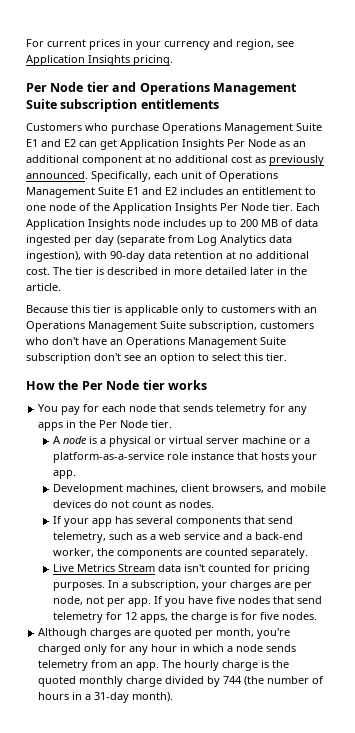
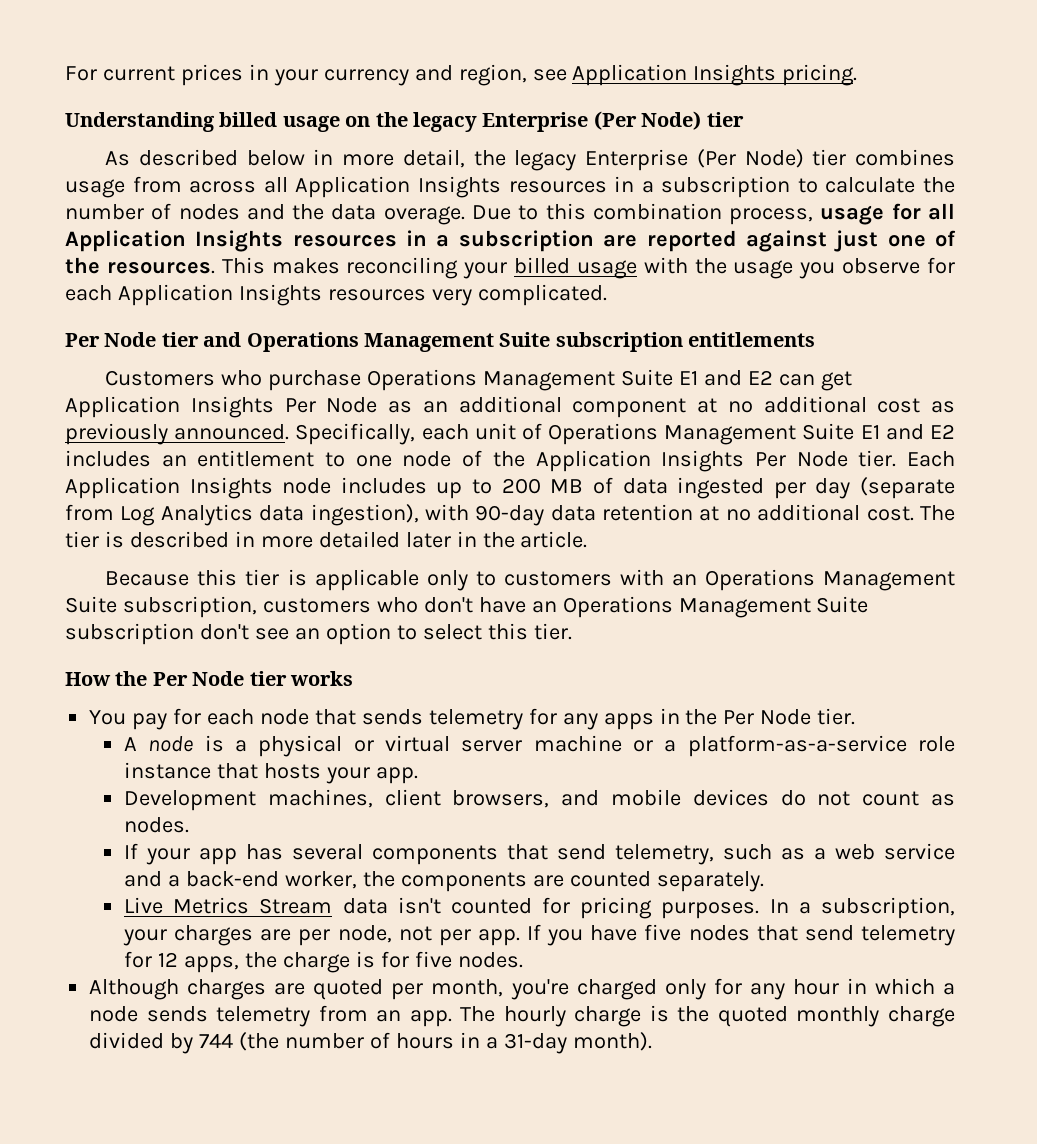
+ Understanding billed usage on the legacy Enterprise (Per Node) tier
+ As described below in more detail, the legacy Enterprise (Per Node) tier combines usage from across all Application Insights resources in a subscription to calculate the number of nodes and the data overage. Due to this combination process, usage for all Application Insights resources in a subscription are reported against just one of the resources. This makes reconciling your billed usage with the usage you observe for each Application Insights resources very complicated.

